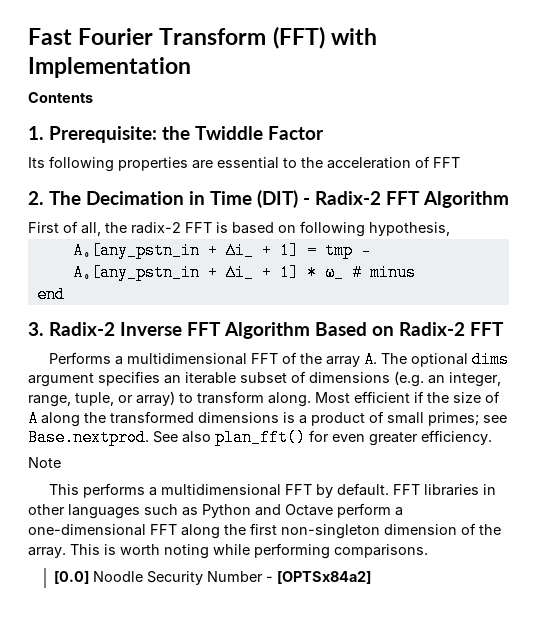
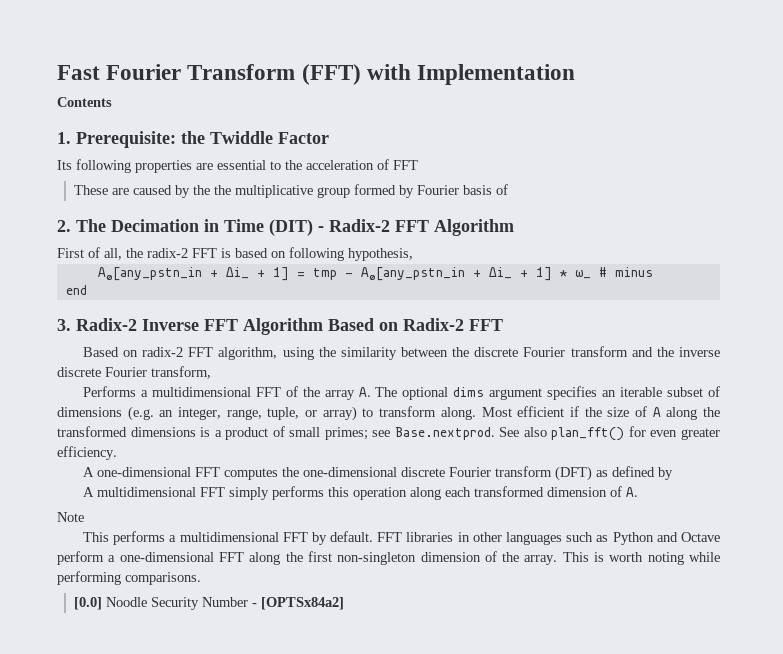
+ These are caused by the the multiplicative group formed by Fourier basis of
+ Based on radix-2 FFT algorithm, using the similarity between the discrete Fourier transform and the inverse discrete Fourier transform,
+ A one-dimensional FFT computes the one-dimensional discrete Fourier transform (DFT) as defined by
+ A multidimensional FFT simply performs this operation along each transformed dimension of A.

